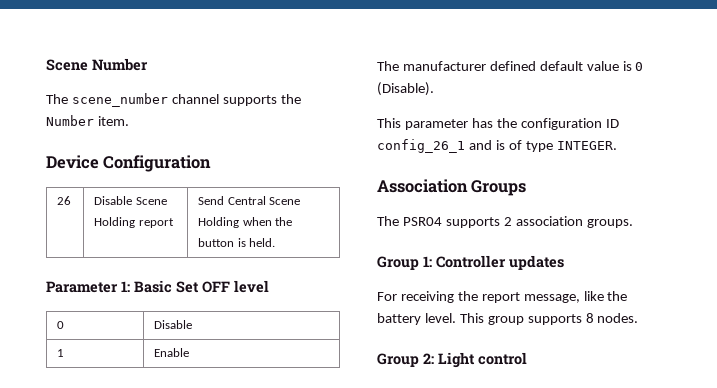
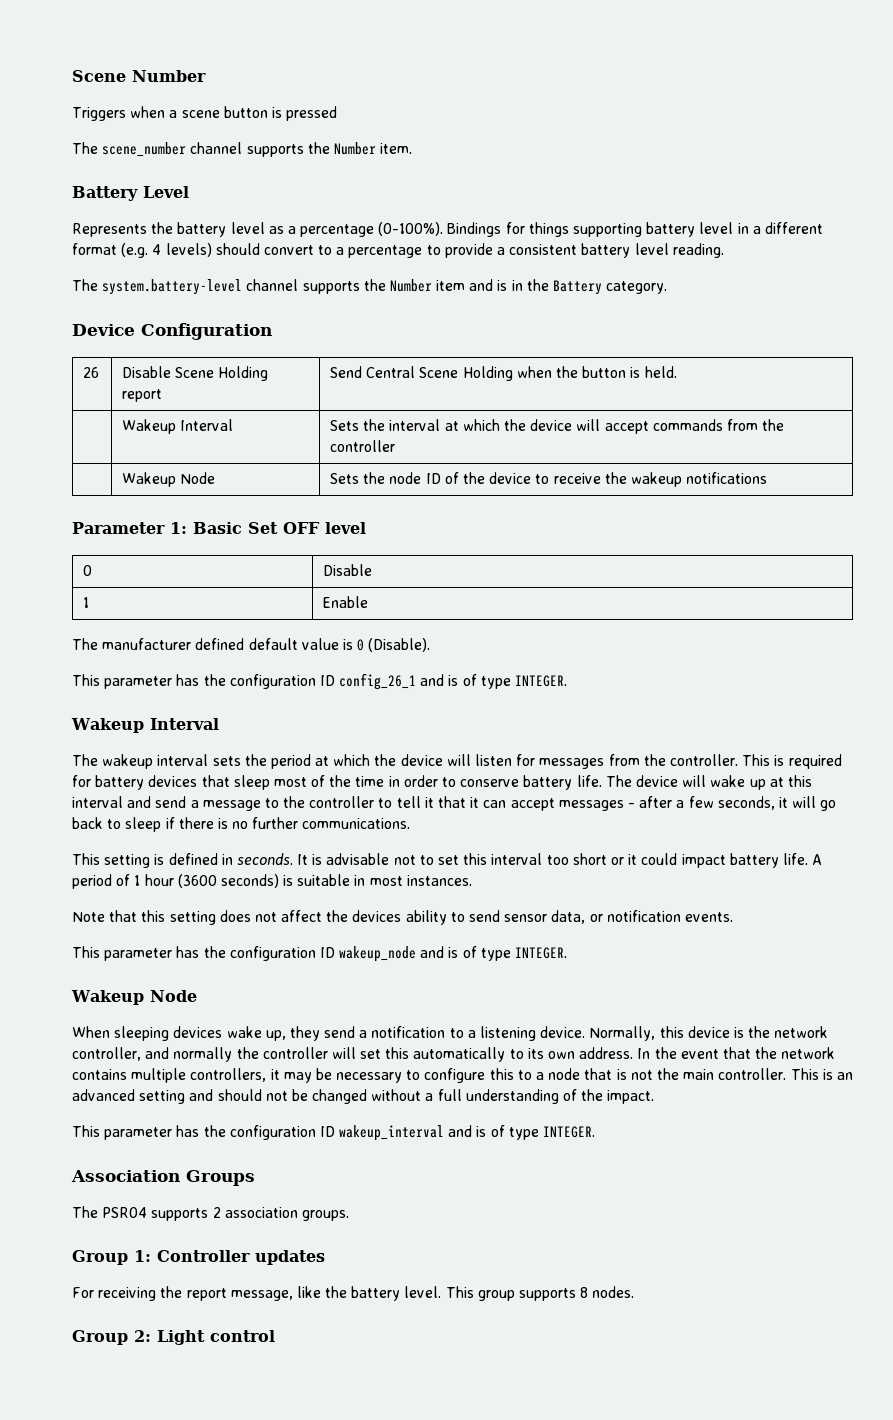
+ Triggers when a scene button is pressed
+ Battery Level
+ Represents the battery level as a percentage (0-100%). Bindings for things supporting battery level in a different format (e.g. 4 levels) should convert to a percentage to provide a consistent battery level reading.
+ The system.battery-level channel supports the Number item and is in the Battery category.
+ | Wakeup Interval | Sets the interval at which the device will accept commands from the controller
+ | Wakeup Node | Sets the node ID of the device to receive the wakeup notifications
  This parameter has the configuration ID config_26_1 and is of type INTEGER.
+ Wakeup Interval
+ The wakeup interval sets the period at which the device will listen for messages from the controller. This is required for battery devices that sleep most of the time in order to conserve battery life. The device will wake up at this interval and send a message to the controller to tell it that it can accept messages - after a few seconds, it will go back to sleep if there is no further communications.
+ This setting is defined in seconds. It is advisable not to set this interval too short or it could impact battery life. A period of 1 hour (3600 seconds) is suitable in most instances.
+ Note that this setting does not affect the devices ability to send sensor data, or notification events.
+ This parameter has the configuration ID wakeup_node and is of type INTEGER.
+ Wakeup Node
+ When sleeping devices wake up, they send a notification to a listening device. Normally, this device is the network controller, and normally the controller will set this automatically to its own address. In the event that the network contains multiple controllers, it may be necessary to configure this to a node that is not the main controller. This is an advanced setting and should not be changed without a full understanding of the impact.
+ This parameter has the configuration ID wakeup_interval and is of type INTEGER.

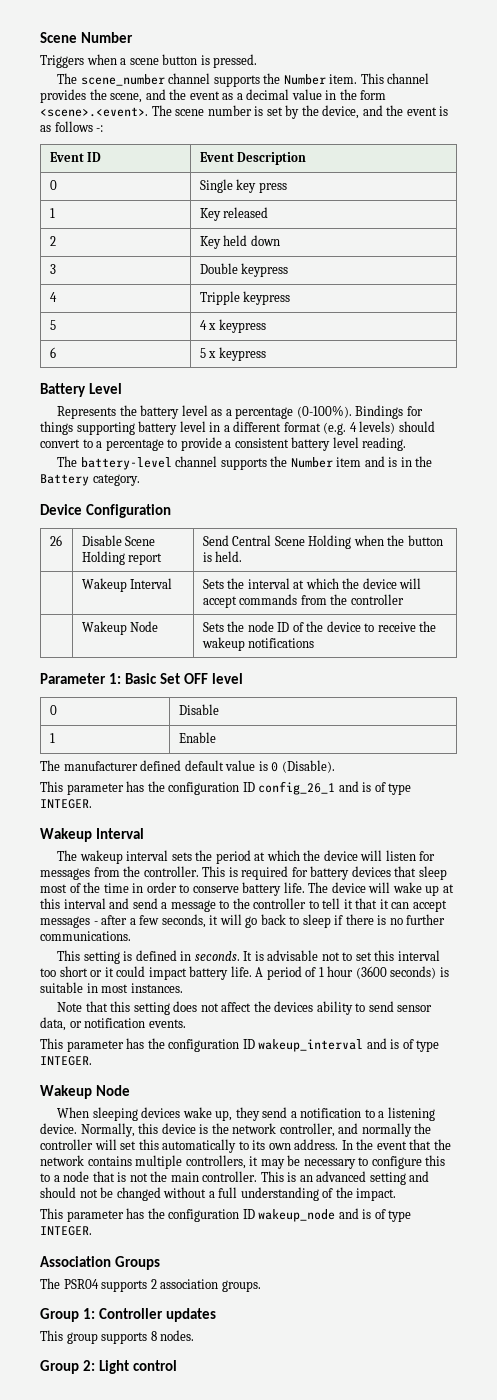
- Triggers when a scene button is pressed
+ Triggers when a scene button is pressed.
+ This channel provides the scene, and the event as a decimal value in the form <scene>.<event>. The scene number is set by the device, and the event is as follows -:
+ Event ID | Event Description
+ 0 | Single key press
+ 1 | Key released
+ 2 | Key held down
+ 3 | Double keypress
+ 4 | Tripple keypress
+ 5 | 4 x keypress
+ 6 | 5 x keypress
- The system.battery-level channel supports the Number item and is in the Battery category.
+ The battery-level channel supports the Number item and is in the Battery category.
- This parameter has the configuration ID wakeup_node and is of type INTEGER.
+ This parameter has the configuration ID wakeup_interval and is of type INTEGER.
- This parameter has the configuration ID wakeup_interval and is of type INTEGER.
+ This parameter has the configuration ID wakeup_node and is of type INTEGER.
- For receiving the report message, like the battery level.

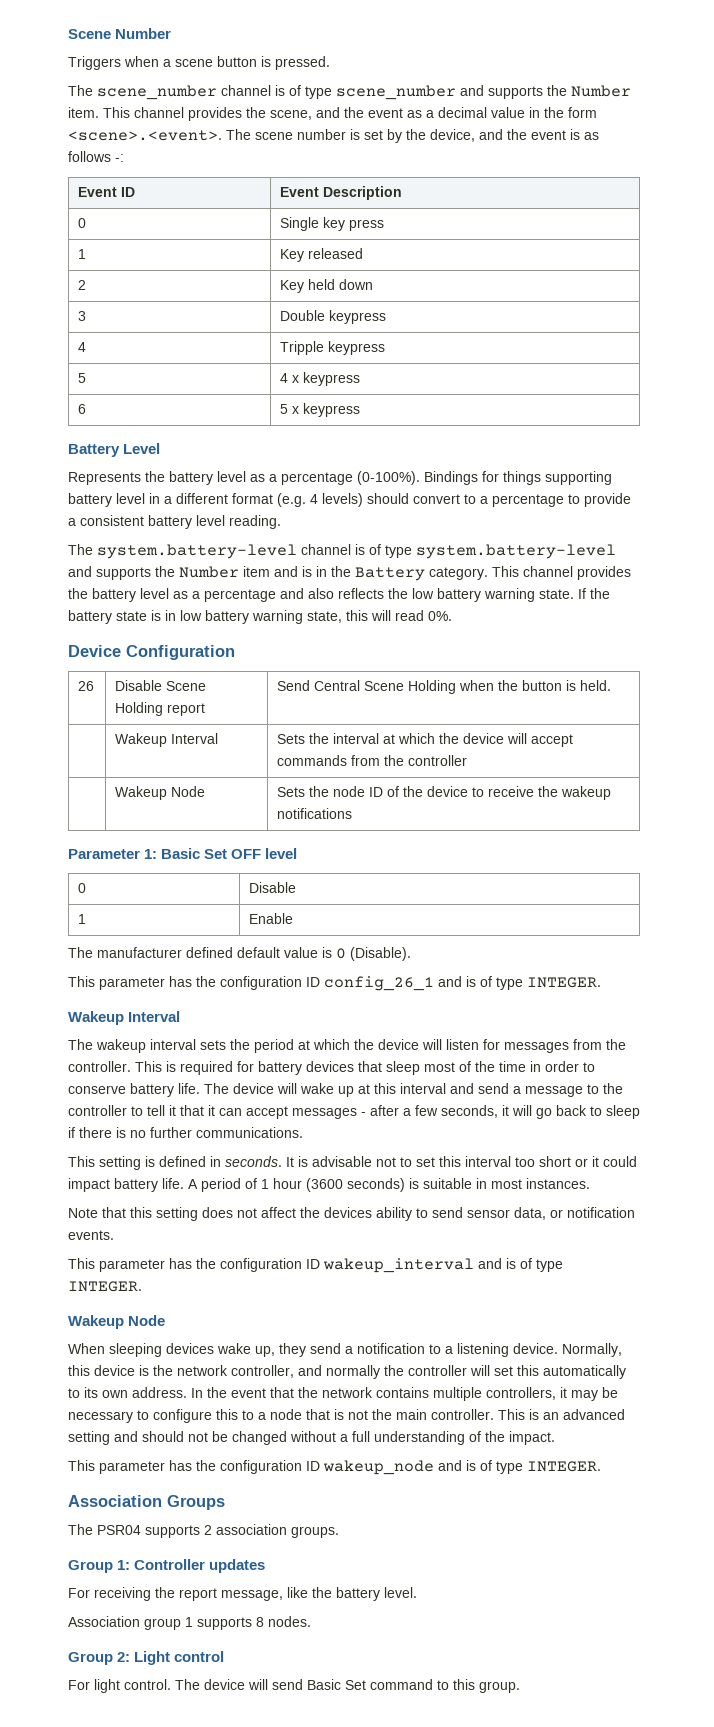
- The scene_number channel supports the Number item.
+ The scene_number channel is of type scene_number and supports the Number item.
- The battery-level channel supports the Number item and is in the Battery category.
+ The system.battery-level channel is of type system.battery-level and supports the Number item and is in the Battery category. This channel provides the battery level as a percentage and also reflects the low battery warning state. If the battery state is in low battery warning state, this will read 0%.
- This group supports 8 nodes.
+ For receiving the report message, like the battery level.
+ Association group 1 supports 8 nodes.
+ For light control. The device will send Basic Set command to this group.

